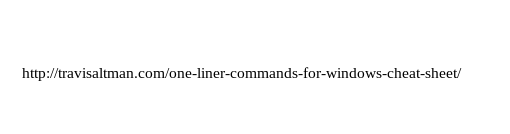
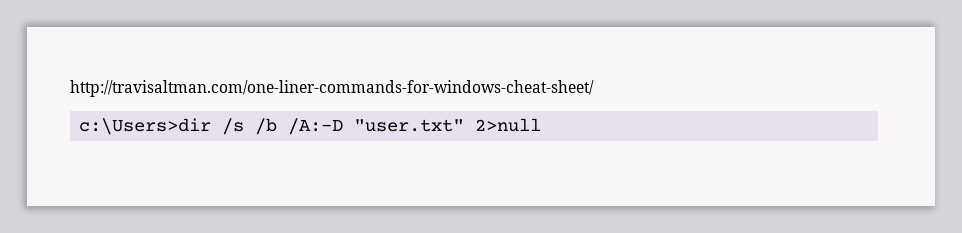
+ c:\Users>dir /s /b /A:-D "user.txt" 2>null

